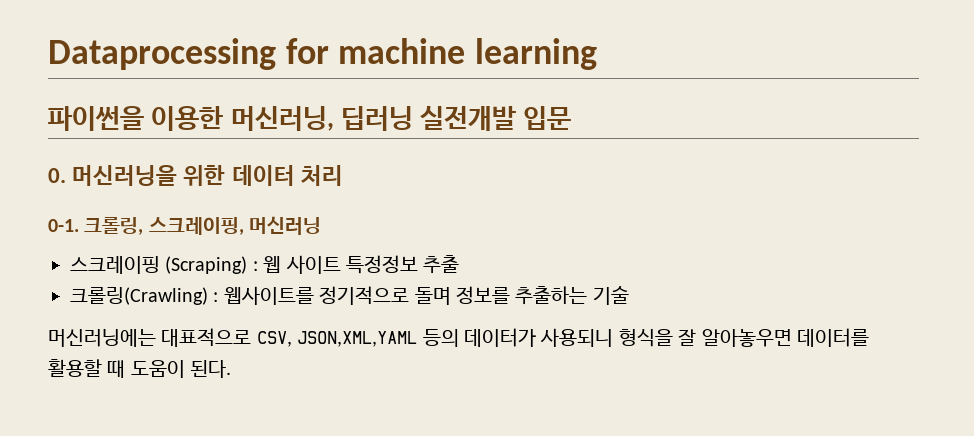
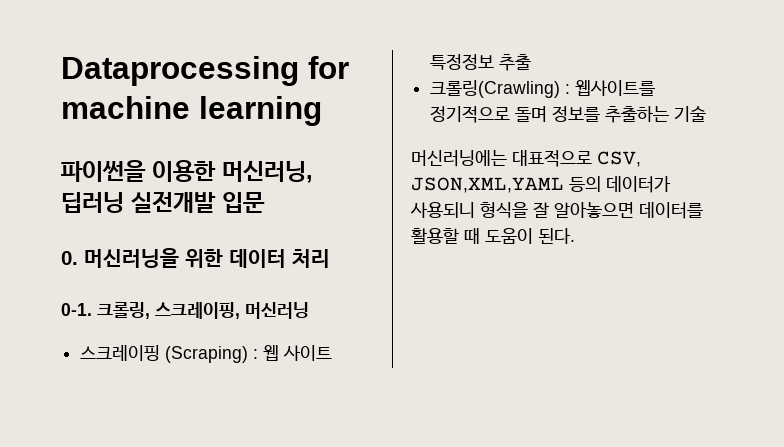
- 머신러닝에는 대표적으로 CSV, JSON,XML,YAML 등의 데이터가 사용되니 형식을 잘 알아놓우면 데이터를 활용할 때 도움이 된다.
+ 머신러닝에는 대표적으로 CSV, JSON,XML,YAML 등의 데이터가 사용되니 형식을 잘 알아놓으면 데이터를 활용할 때 도움이 된다.

